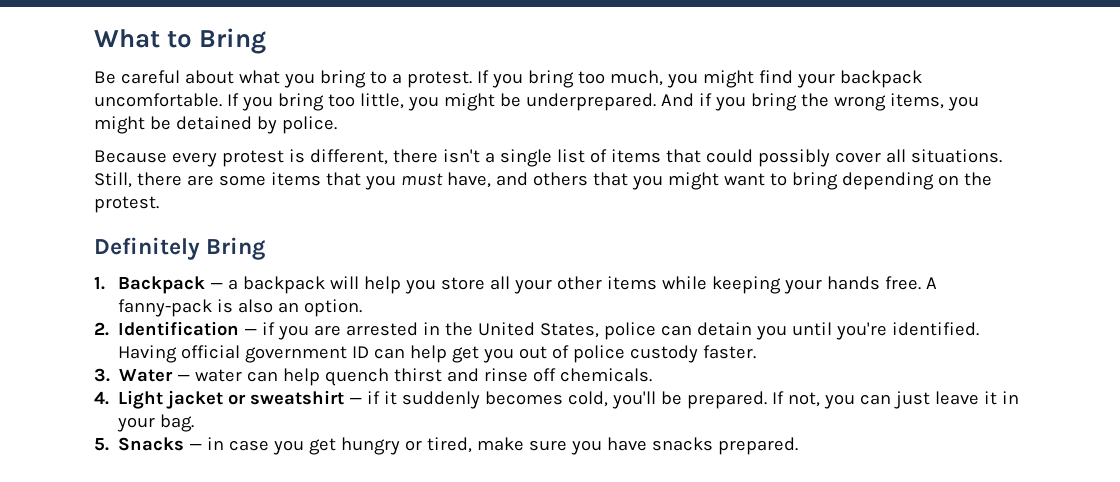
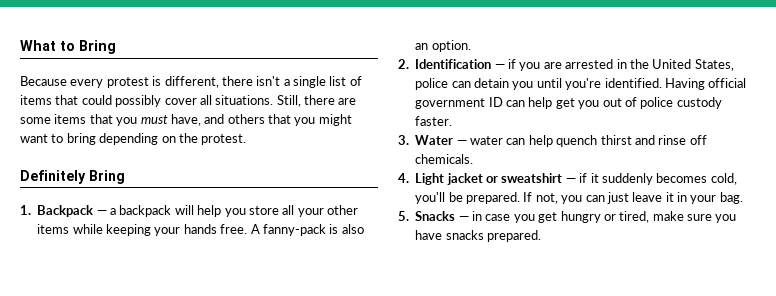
- Be careful about what you bring to a protest. If you bring too much, you might find your backpack uncomfortable. If you bring too little, you might be underprepared. And if you bring the wrong items, you might be detained by police.

